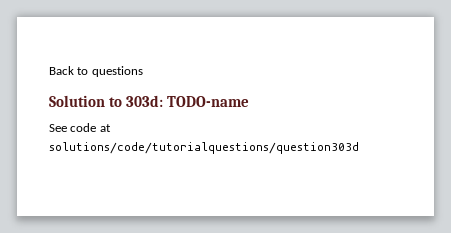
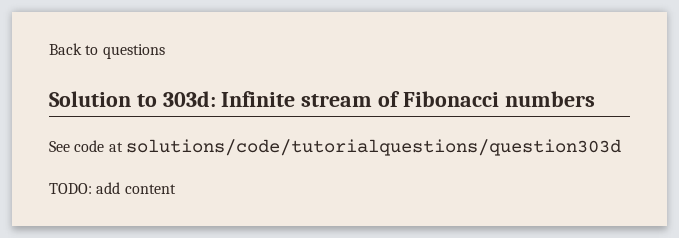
- Solution to 303d: TODO-name
+ Solution to 303d: Infinite stream of Fibonacci numbers
+ TODO: add content

